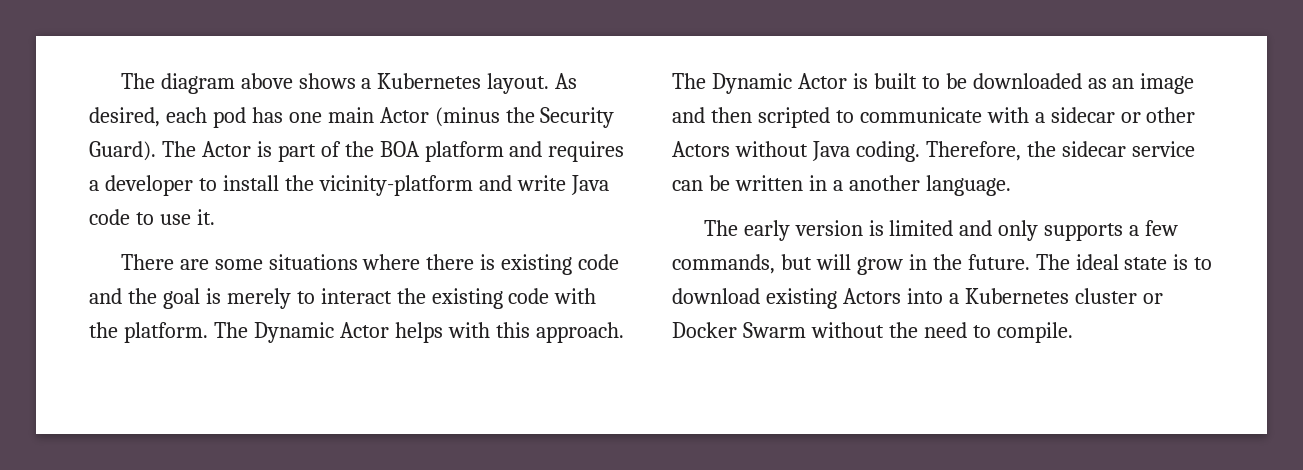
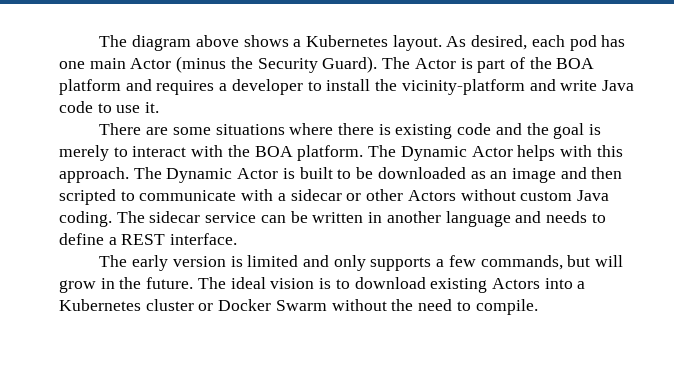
- There are some situations where there is existing code and the goal is merely to interact the existing code with the platform.
+ There are some situations where there is existing code and the goal is merely to interact with the BOA platform.
- The Dynamic Actor is built to be downloaded as an image and then scripted to communicate with a sidecar or other Actors without Java coding.
+ The Dynamic Actor is built to be downloaded as an image and then scripted to communicate with a sidecar or other Actors without custom Java coding.
- Therefore, the sidecar service can be written in a another language.
+ The sidecar service can be written in another language and needs to define a REST interface.
- The ideal state is to download existing Actors into a Kubernetes cluster or Docker Swarm without the need to compile.
+ The ideal vision is to download existing Actors into a Kubernetes cluster or Docker Swarm without the need to compile.

